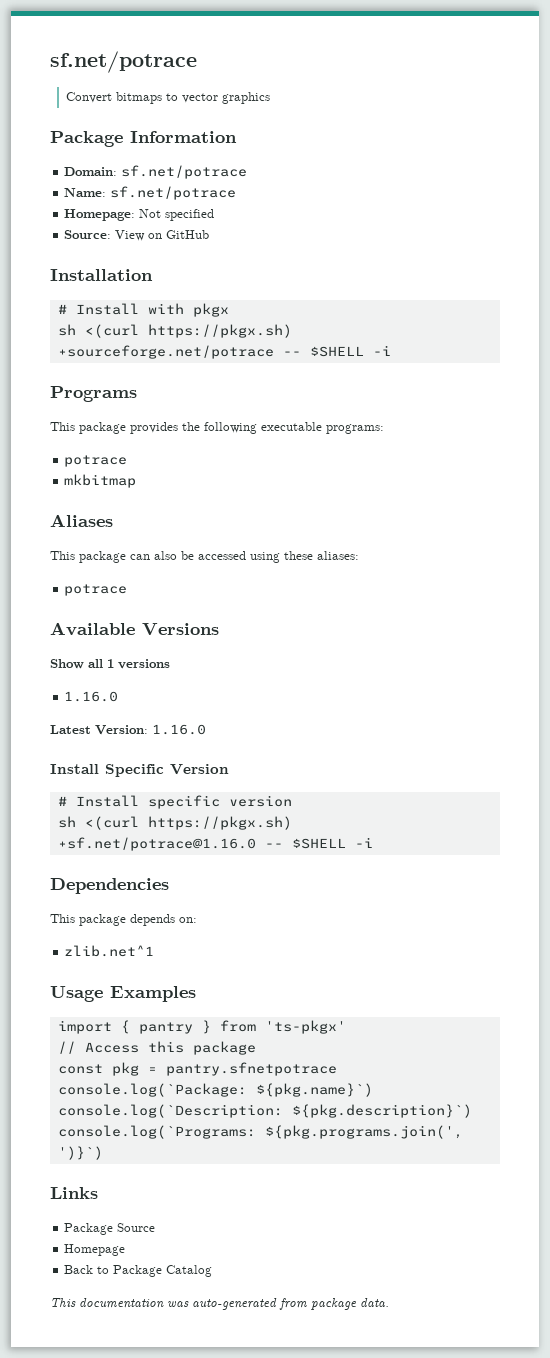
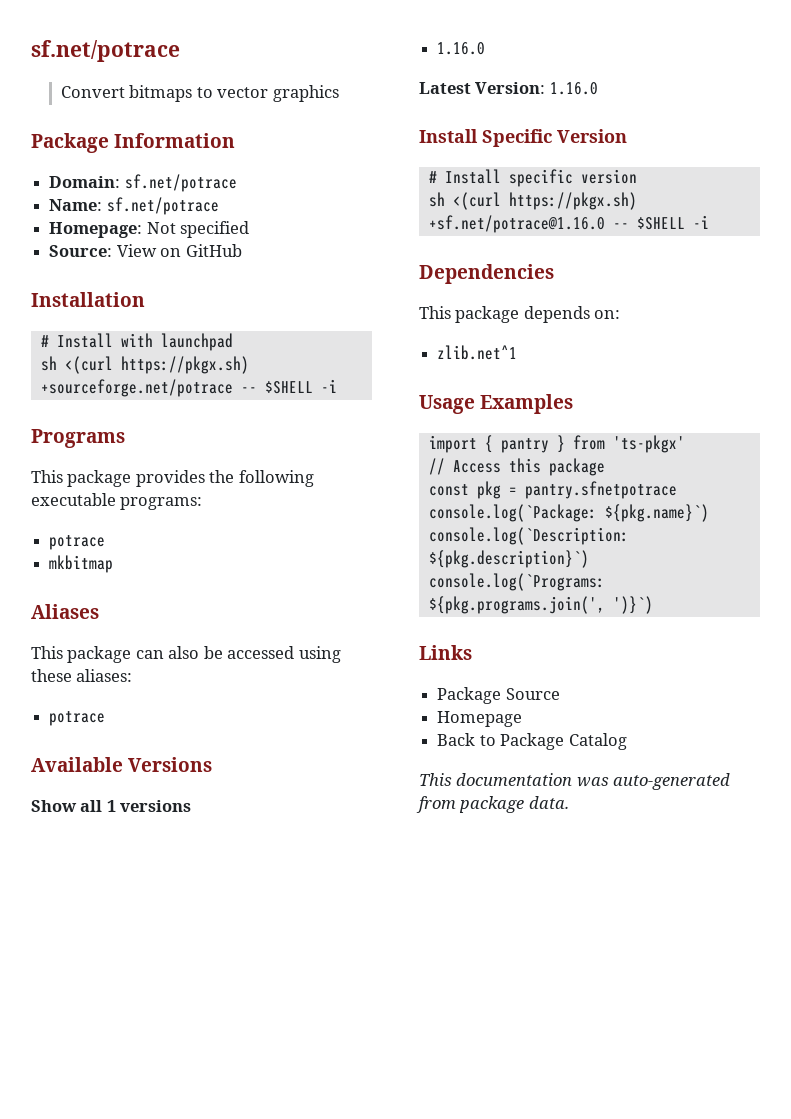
- # Install with pkgx
+ # Install with launchpad

